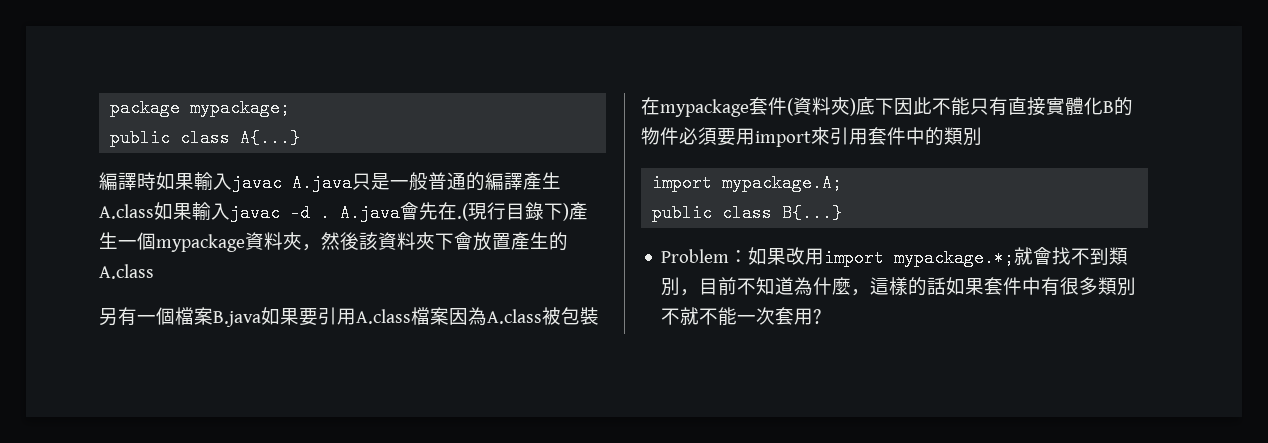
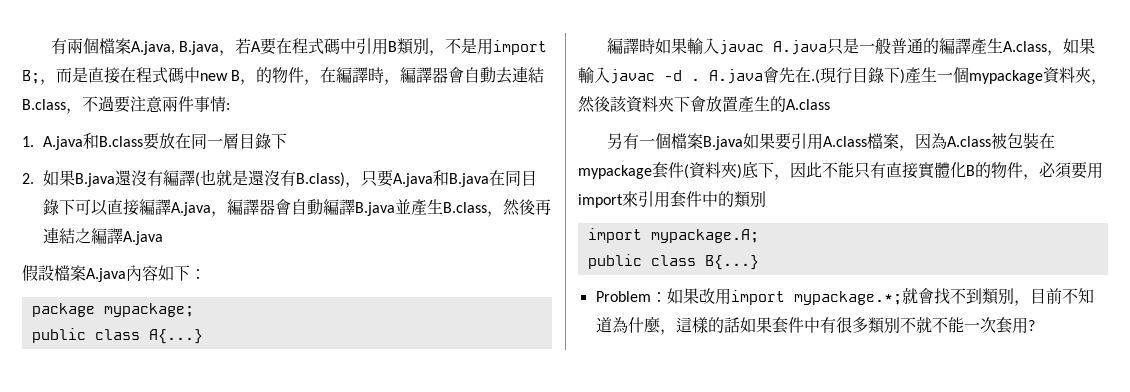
+ 有兩個檔案A.java, B.java，若A要在程式碼中引用B類別，不是用import B;，而是直接在程式碼中new B，的物件，在編譯時，編譯器會自動去連結B.class，不過要注意兩件事情:
+ 1. A.java和B.class要放在同一層目錄下
+ 2.如果B.java還沒有編譯(也就是還沒有B.class)，只要A.java和B.java在同目錄下可以直接編譯A.java，編譯器會自動編譯B.java並產生B.class，然後再連結之編譯A.java
+ 假設檔案A.java內容如下：
- 編譯時如果輸入javac A.java只是一般普通的編譯產生A.class如果輸入javac -d .
+ 編譯時如果輸入javac A.java只是一般普通的編譯產生A.class，如果輸入javac -d .
- 另有一個檔案B.java如果要引用A.class檔案因為A.class被包裝在mypackage套件(資料夾)底下因此不能只有直接實體化B的物件必須要用import來引用套件中的類別
+ 另有一個檔案B.java如果要引用A.class檔案，因為A.class被包裝在mypackage套件(資料夾)底下，因此不能只有直接實體化B的物件，必須要用import來引用套件中的類別

